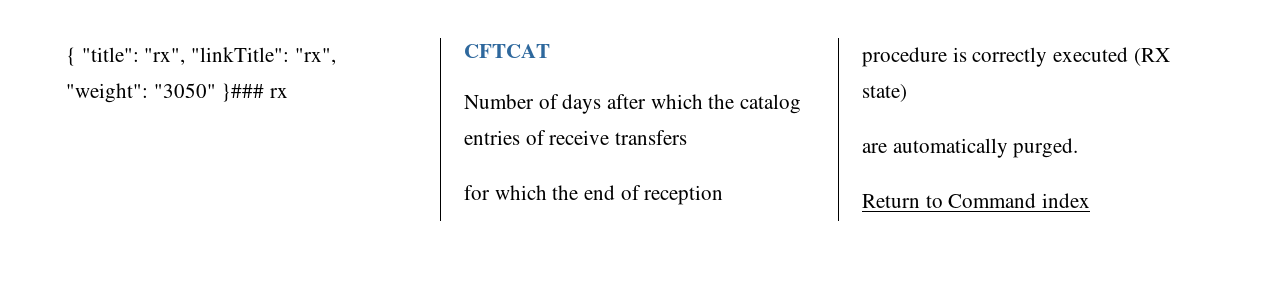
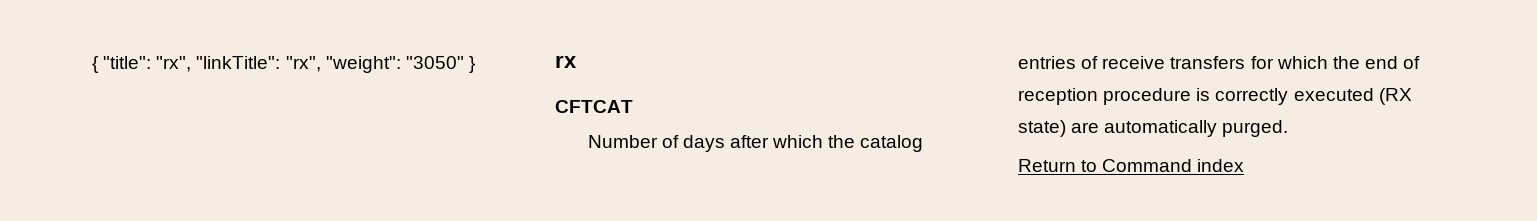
- { "title": "rx", "linkTitle": "rx", "weight": "3050" }### rx
+ { "title": "rx", "linkTitle": "rx", "weight": "3050" }
+ rx
- Number of days after which the catalog entries of receive transfers
- for which the end of reception procedure is correctly executed (RX state)
- are automatically purged.
+ Number of days after which the catalog entries of receive transfers for which the end of reception procedure is correctly executed (RX state) are automatically purged.

